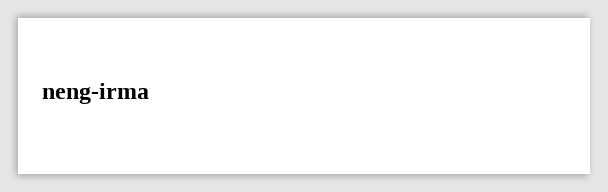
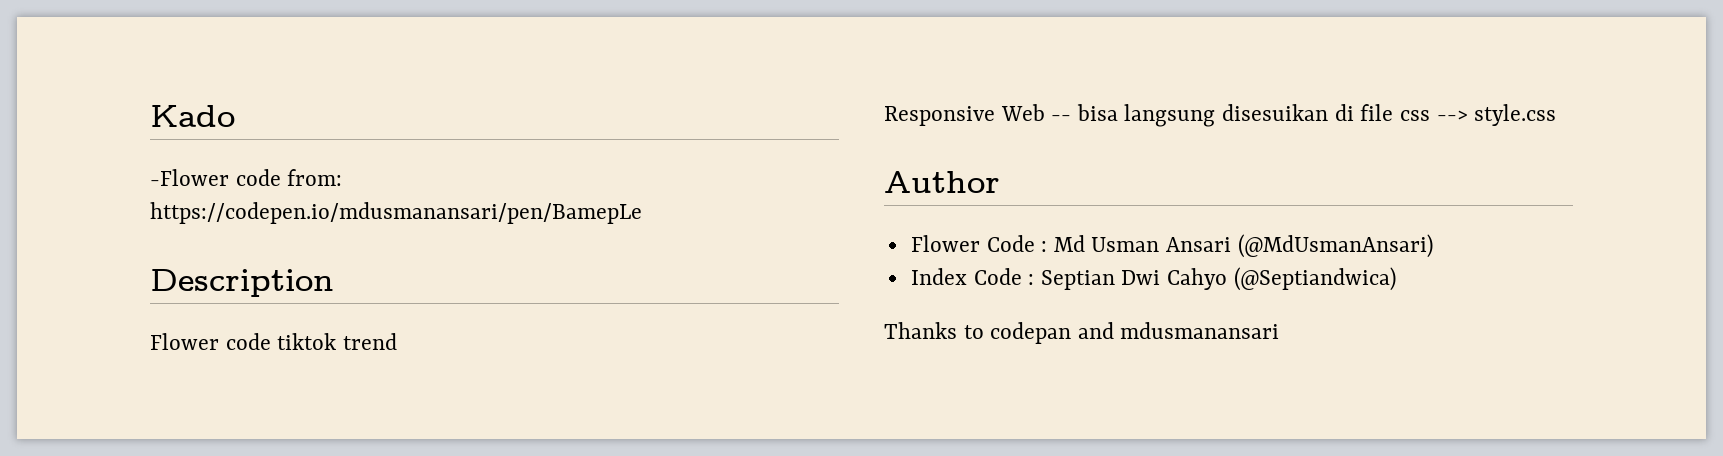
- neng-irma
+ Kado
+ -Flower code from: https://codepen.io/mdusmanansari/pen/BamepLe
+ Description
+ Flower code tiktok trend
+ Responsive Web -- bisa langsung disesuikan di file css --> style.css
+ Author
+ Flower Code : Md Usman Ansari (@MdUsmanAnsari)
+ Index Code : Septian Dwi Cahyo (@Septiandwica)
+ Thanks to codepan and mdusmanansari

